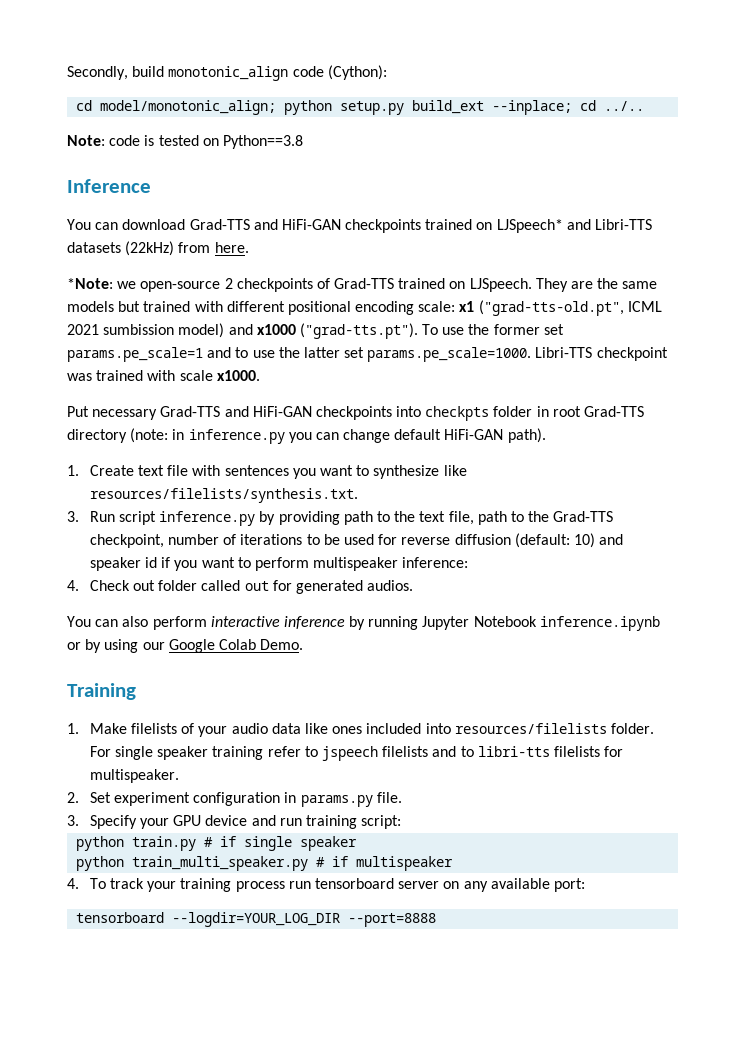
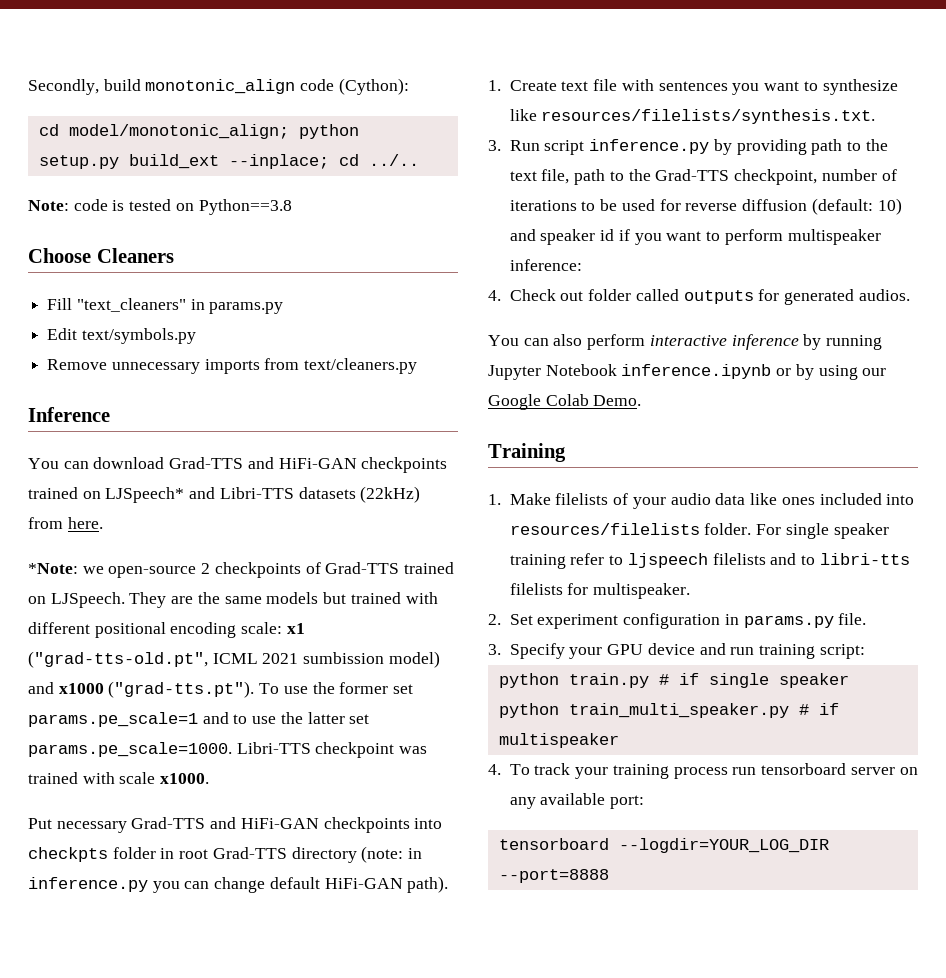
+ Choose Cleaners
+ Fill "text_cleaners" in params.py
+ Edit text/symbols.py
+ Remove unnecessary imports from text/cleaners.py
- 4. Check out folder called out for generated audios.
+ 4. Check out folder called outputs for generated audios.
- For single speaker training refer to jspeech filelists and to libri-tts filelists for multispeaker.
+ For single speaker training refer to ljspeech filelists and to libri-tts filelists for multispeaker.

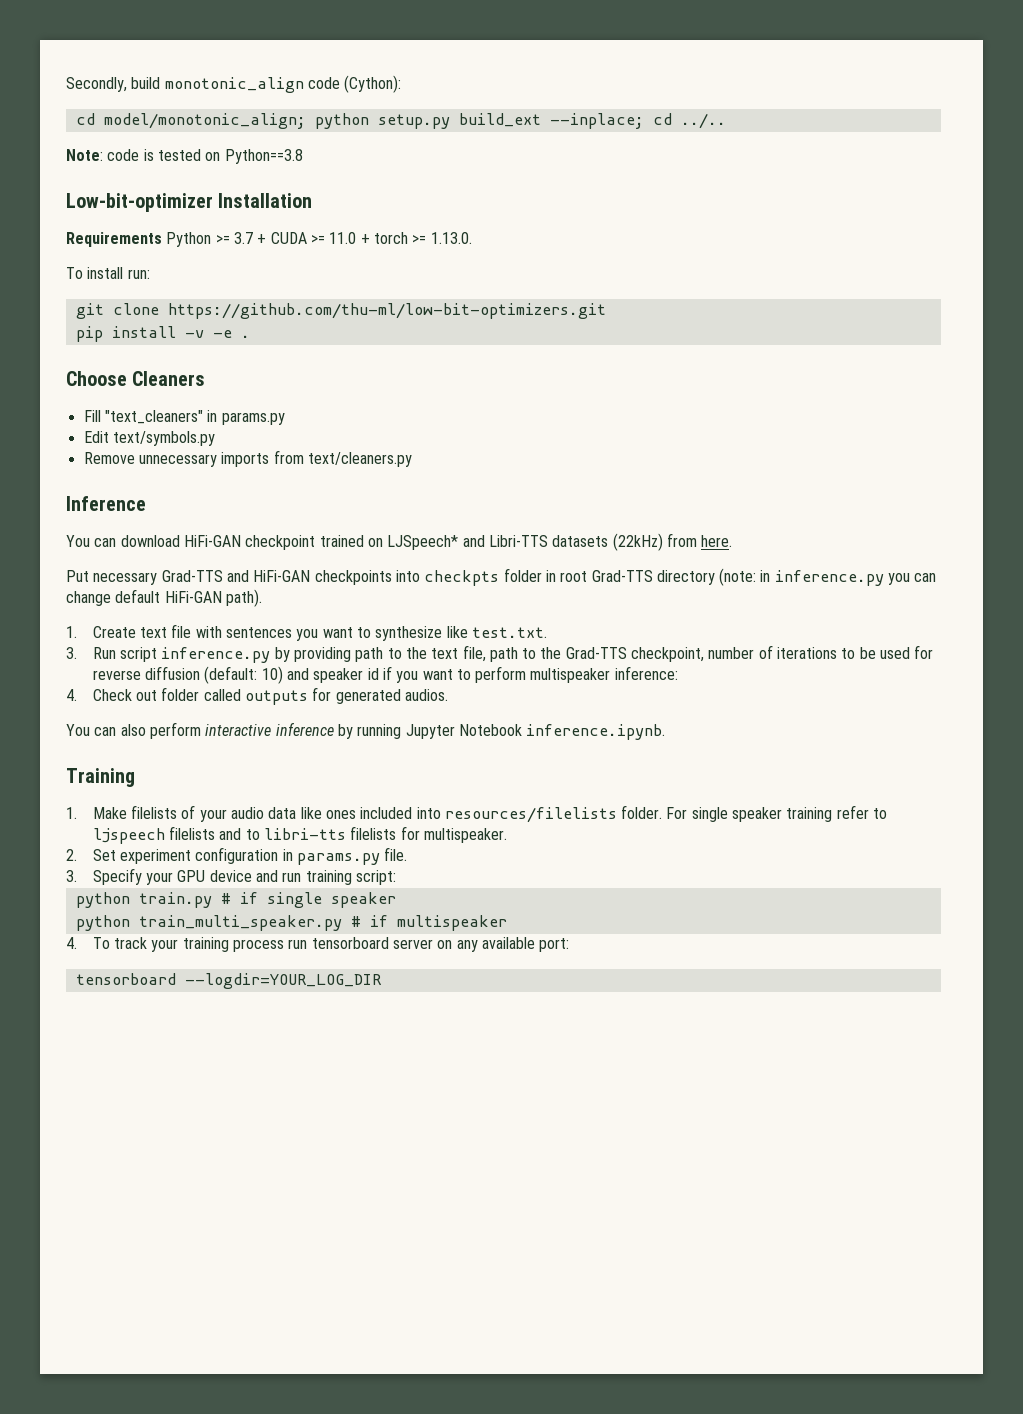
+ Low-bit-optimizer Installation
+ Requirements Python >= 3.7 + CUDA >= 11.0 + torch >= 1.13.0.
+ To install run:
+ git clone https://github.com/thu-ml/low-bit-optimizers.git
+ pip install -v -e .
- You can download Grad-TTS and HiFi-GAN checkpoints trained on LJSpeech* and Libri-TTS datasets (22kHz) from here.
+ You can download HiFi-GAN checkpoint trained on LJSpeech* and Libri-TTS datasets (22kHz) from here.
- *Note: we open-source 2 checkpoints of Grad-TTS trained on LJSpeech. They are the same models but trained with different positional encoding scale: x1 ("grad-tts-old.pt", ICML 2021 sumbission model) and x1000 ("grad-tts.pt"). To use the former set params.pe_scale=1 and to use the latter set params.pe_scale=1000. Libri-TTS checkpoint was trained with scale x1000.
- 1. Create text file with sentences you want to synthesize like resources/filelists/synthesis.txt.
+ 1. Create text file with sentences you want to synthesize like test.txt.
- You can also perform interactive inference by running Jupyter Notebook inference.ipynb or by using our Google Colab Demo.
+ You can also perform interactive inference by running Jupyter Notebook inference.ipynb.
- tensorboard --logdir=YOUR_LOG_DIR --port=8888
+ tensorboard --logdir=YOUR_LOG_DIR

